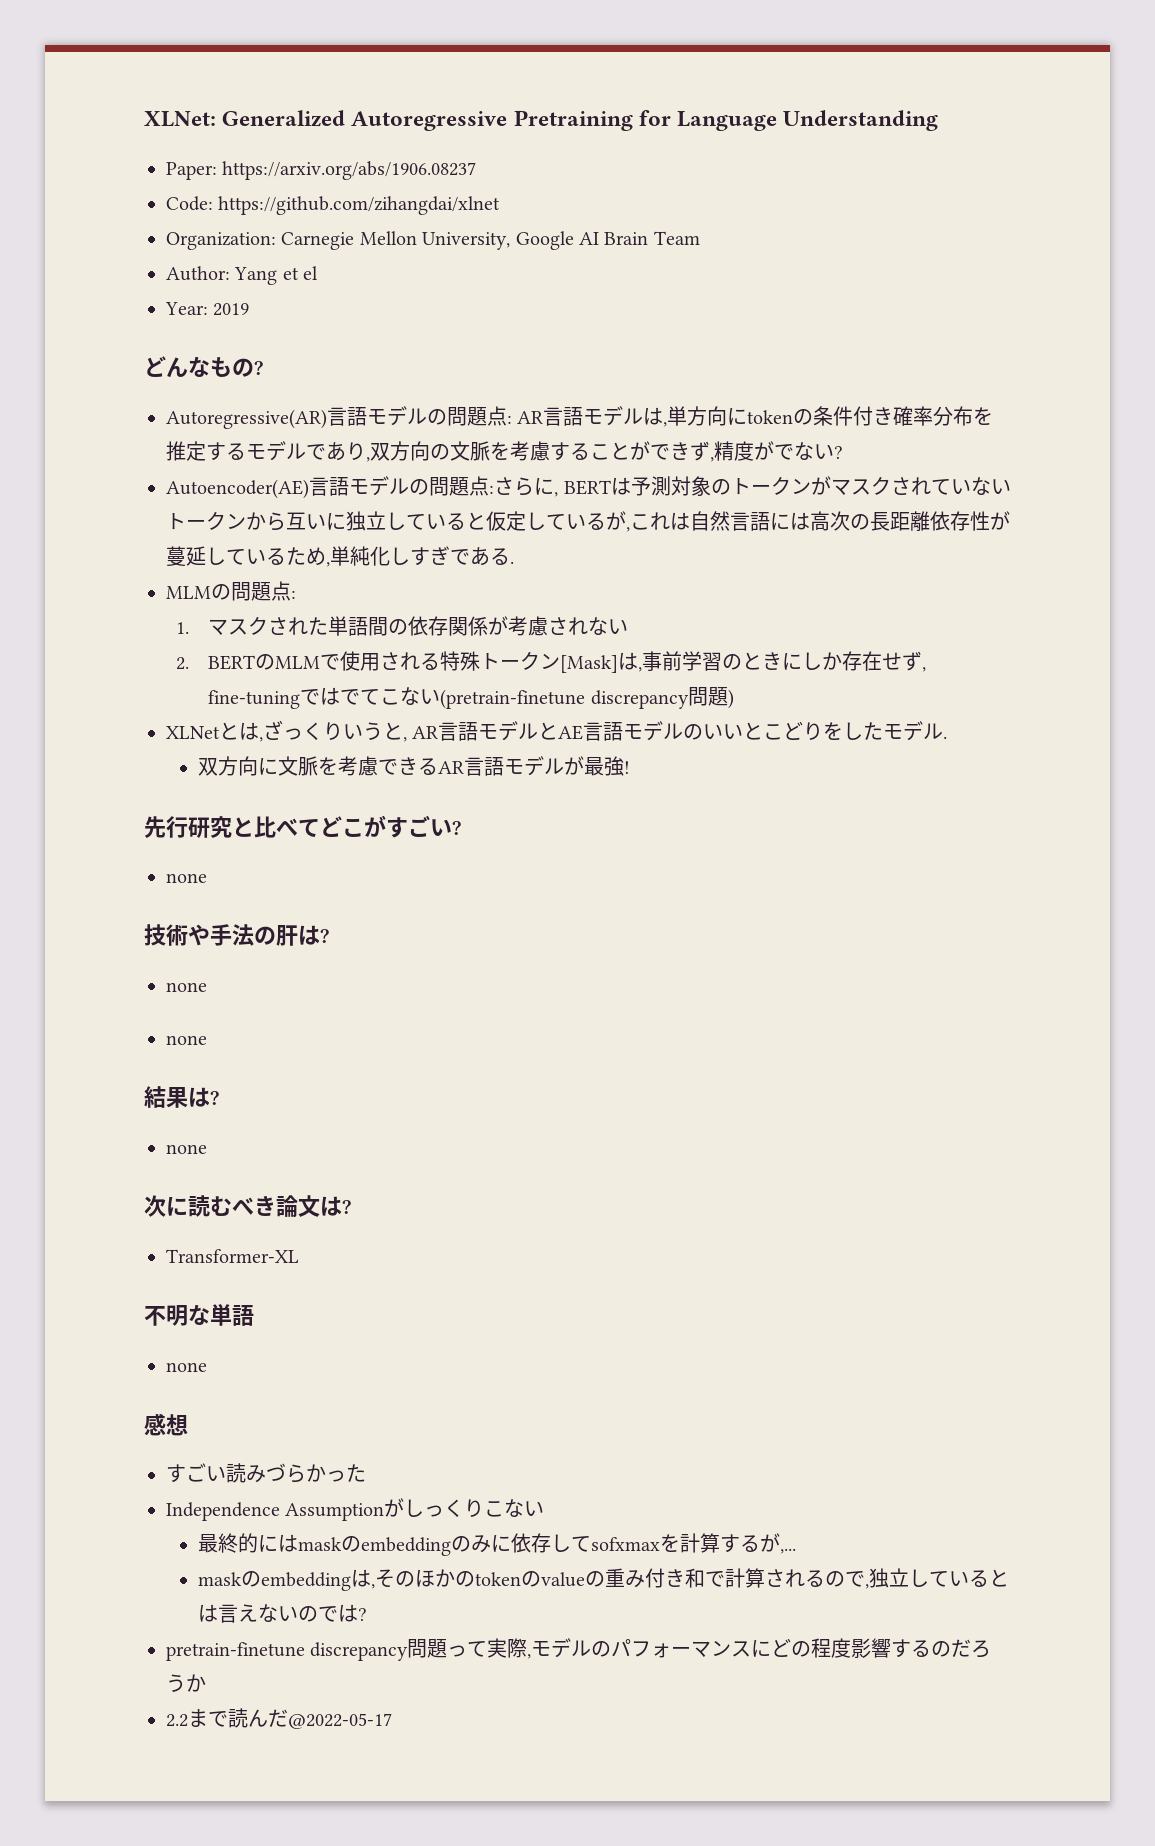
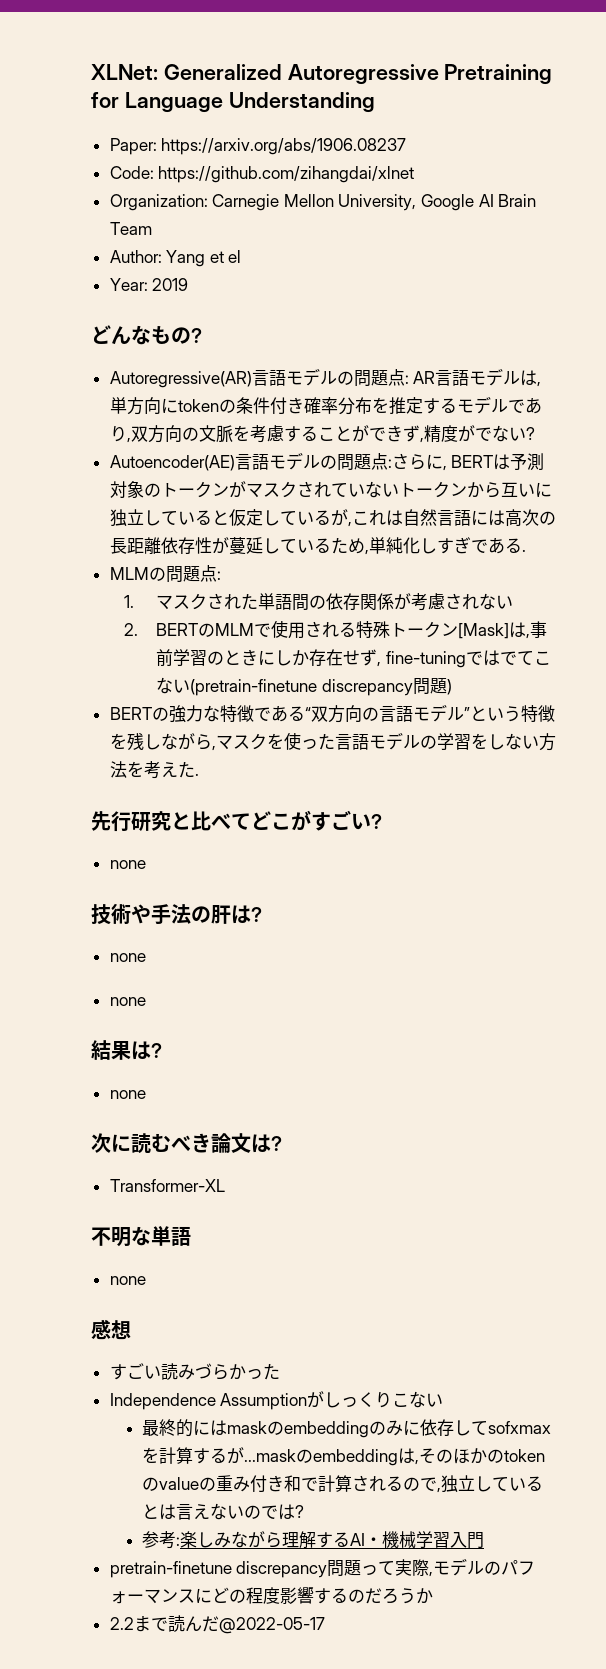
- XLNetとは,ざっくりいうと, AR言語モデルとAE言語モデルのいいとこどりをしたモデル.
- 双方向に文脈を考慮できるAR言語モデルが最強!
+ BERTの強力な特徴である“双方向の言語モデル”という特徴を残しながら,マスクを使った言語モデルの学習をしない方法を考えた.
- 最終的にはmaskのembeddingのみに依存してsofxmaxを計算するが,...
- maskのembeddingは,そのほかのtokenのvalueの重み付き和で計算されるので,独立しているとは言えないのでは?
+ 最終的にはmaskのembeddingのみに依存してsofxmaxを計算するが...maskのembeddingは,そのほかのtokenのvalueの重み付き和で計算されるので,独立しているとは言えないのでは?
+ 参考:楽しみながら理解するAI・機械学習入門

